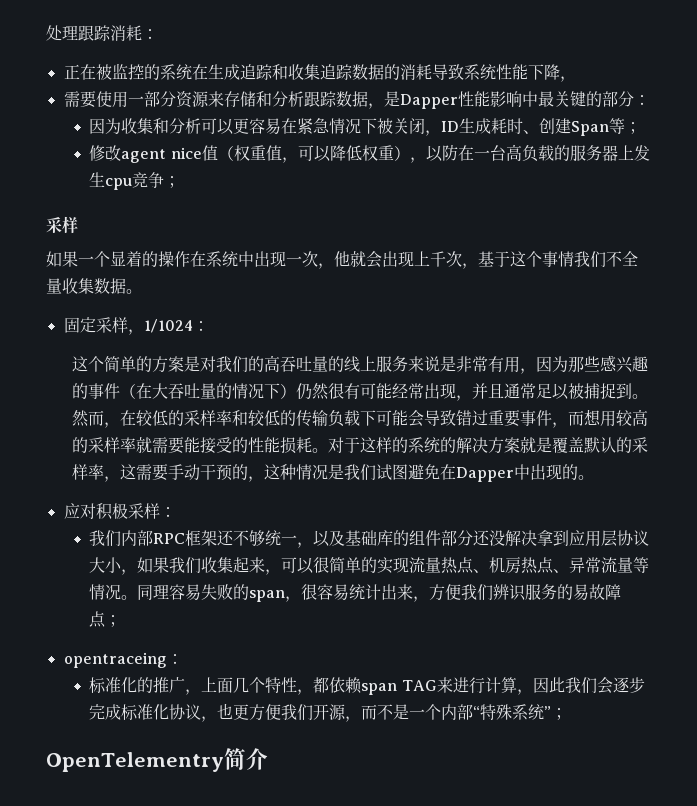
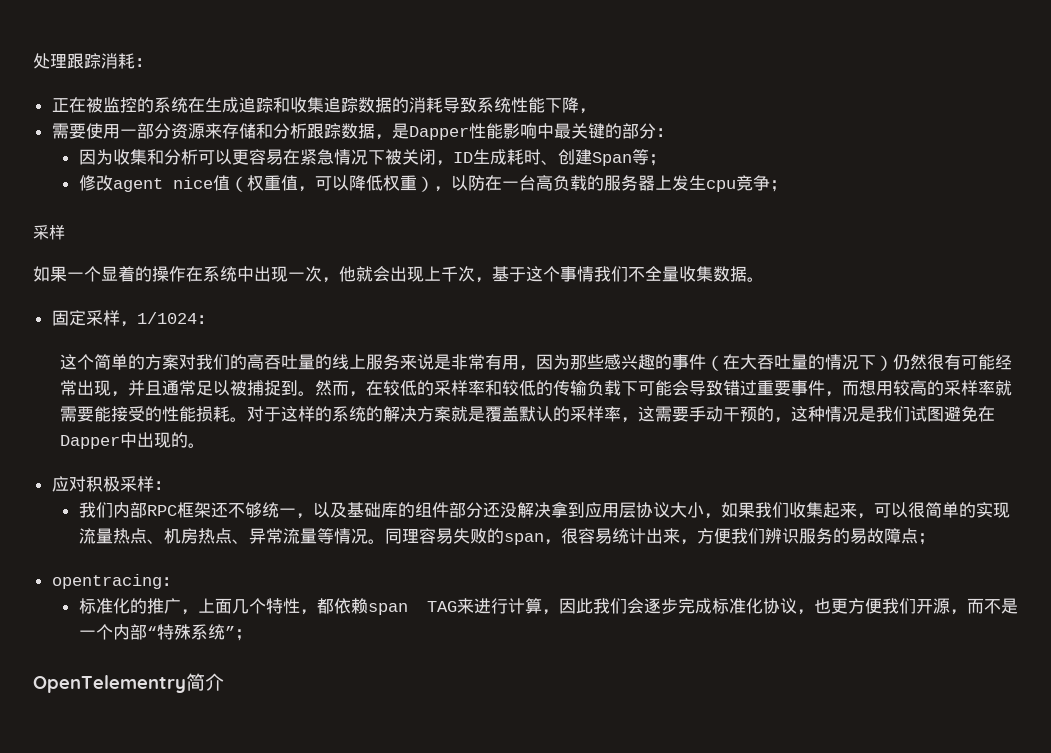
- 这个简单的方案是对我们的高吞吐量的线上服务来说是非常有用，因为那些感兴趣的事件（在大吞吐量的情况下）仍然很有可能经常出现，并且通常足以被捕捉到。
+ 这个简单的方案对我们的高吞吐量的线上服务来说是非常有用，因为那些感兴趣的事件（在大吞吐量的情况下）仍然很有可能经常出现，并且通常足以被捕捉到。
- opentraceing：
+ opentracing：

